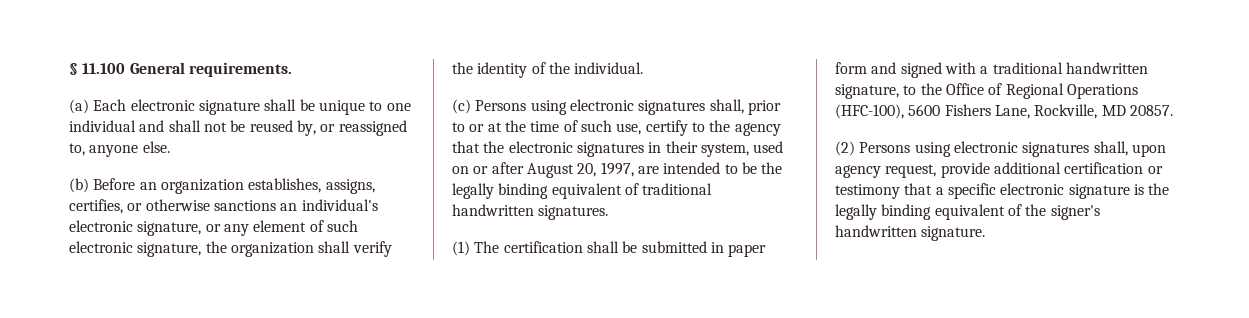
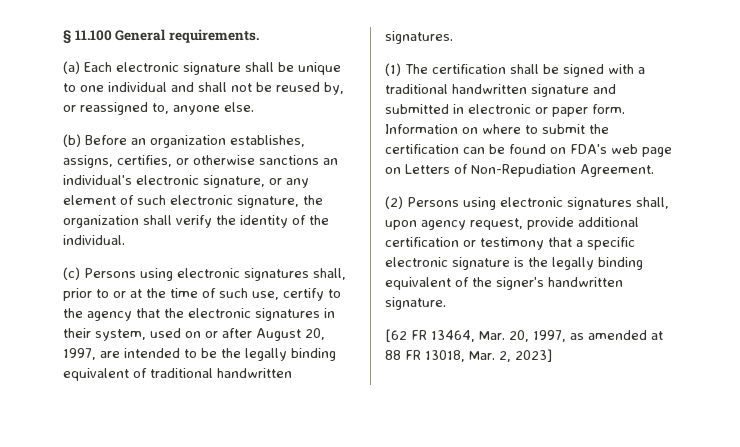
- (1) The certification shall be submitted in paper form and signed with a traditional handwritten signature, to the Office of Regional Operations (HFC-100), 5600 Fishers Lane, Rockville, MD 20857.
+ (1) The certification shall be signed with a traditional handwritten signature and submitted in electronic or paper form. Information on where to submit the certification can be found on FDA's web page on Letters of Non-Repudiation Agreement.
+ [62 FR 13464, Mar. 20, 1997, as amended at 88 FR 13018, Mar. 2, 2023]

